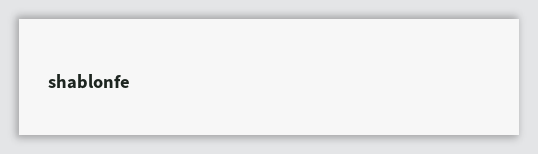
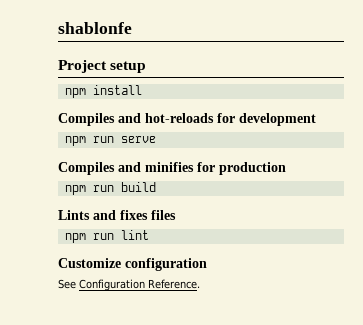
+ Project setup
+ npm install
+ Compiles and hot-reloads for development
+ npm run serve
+ Compiles and minifies for production
+ npm run build
+ Lints and fixes files
+ npm run lint
+ Customize configuration
+ See Configuration Reference.

